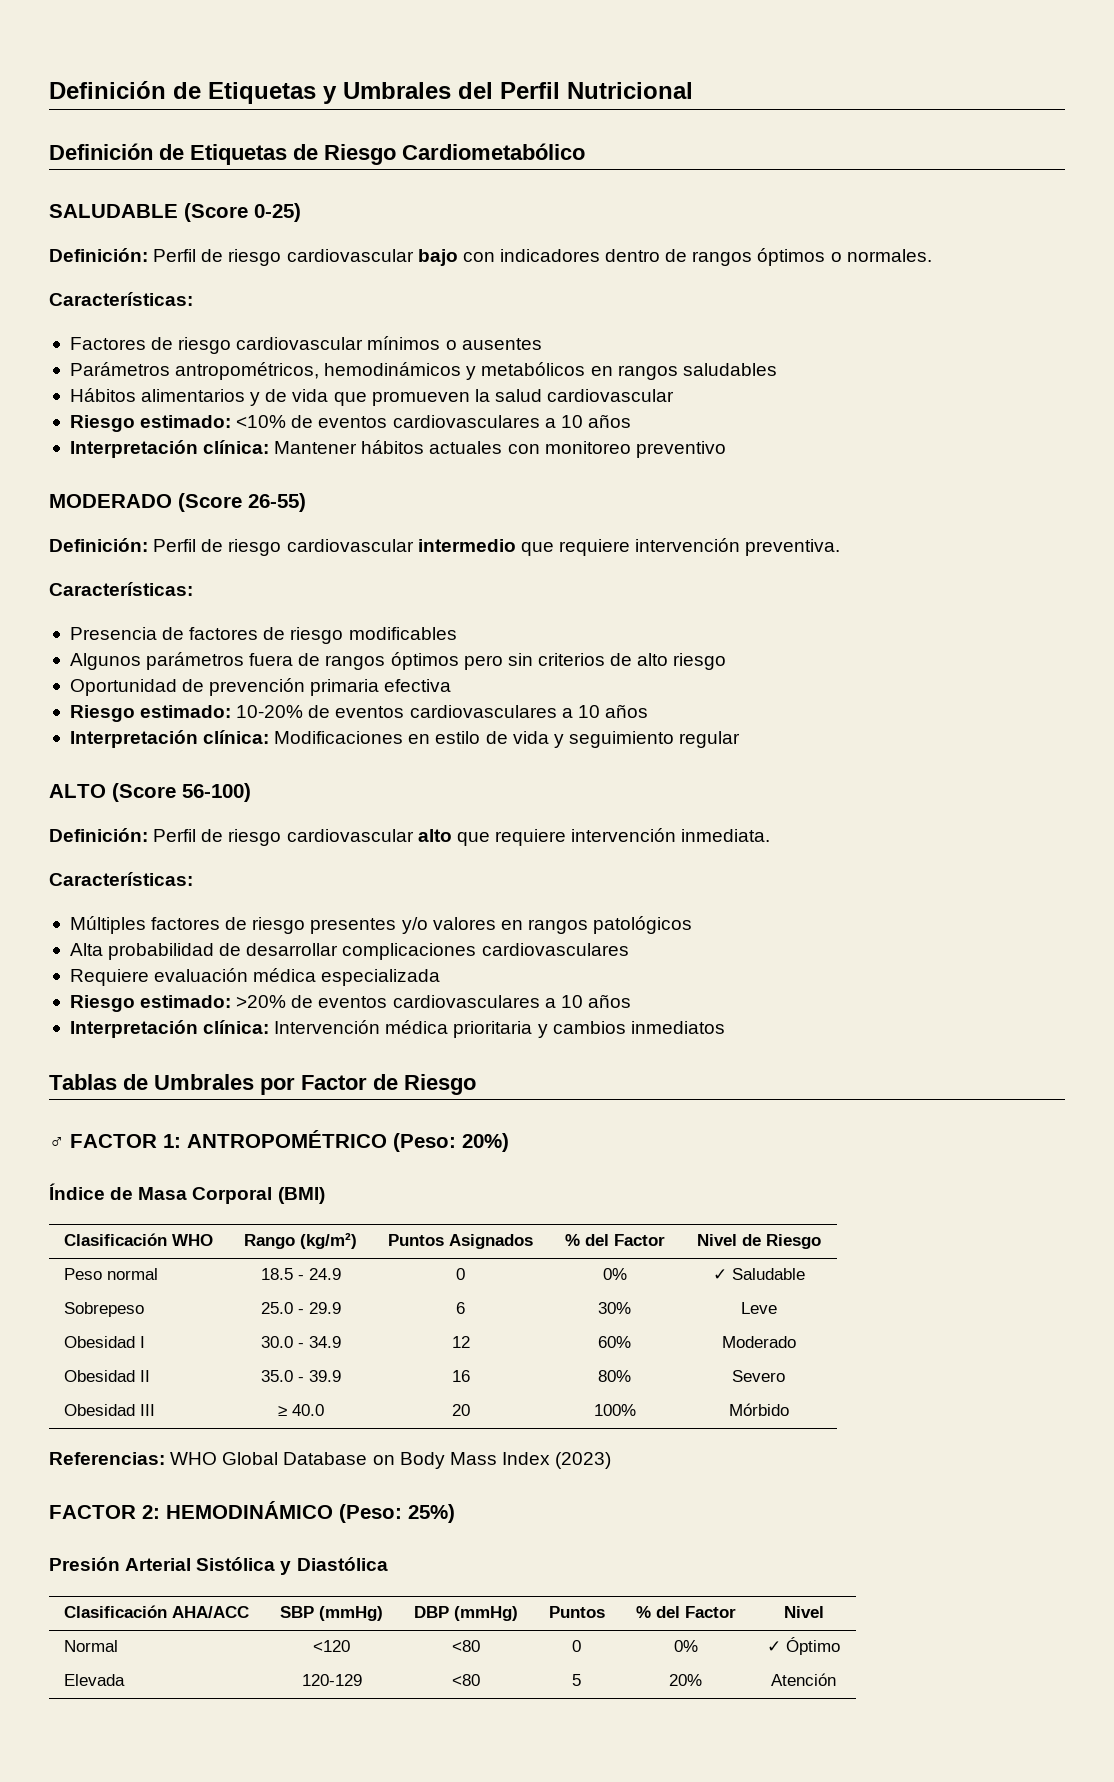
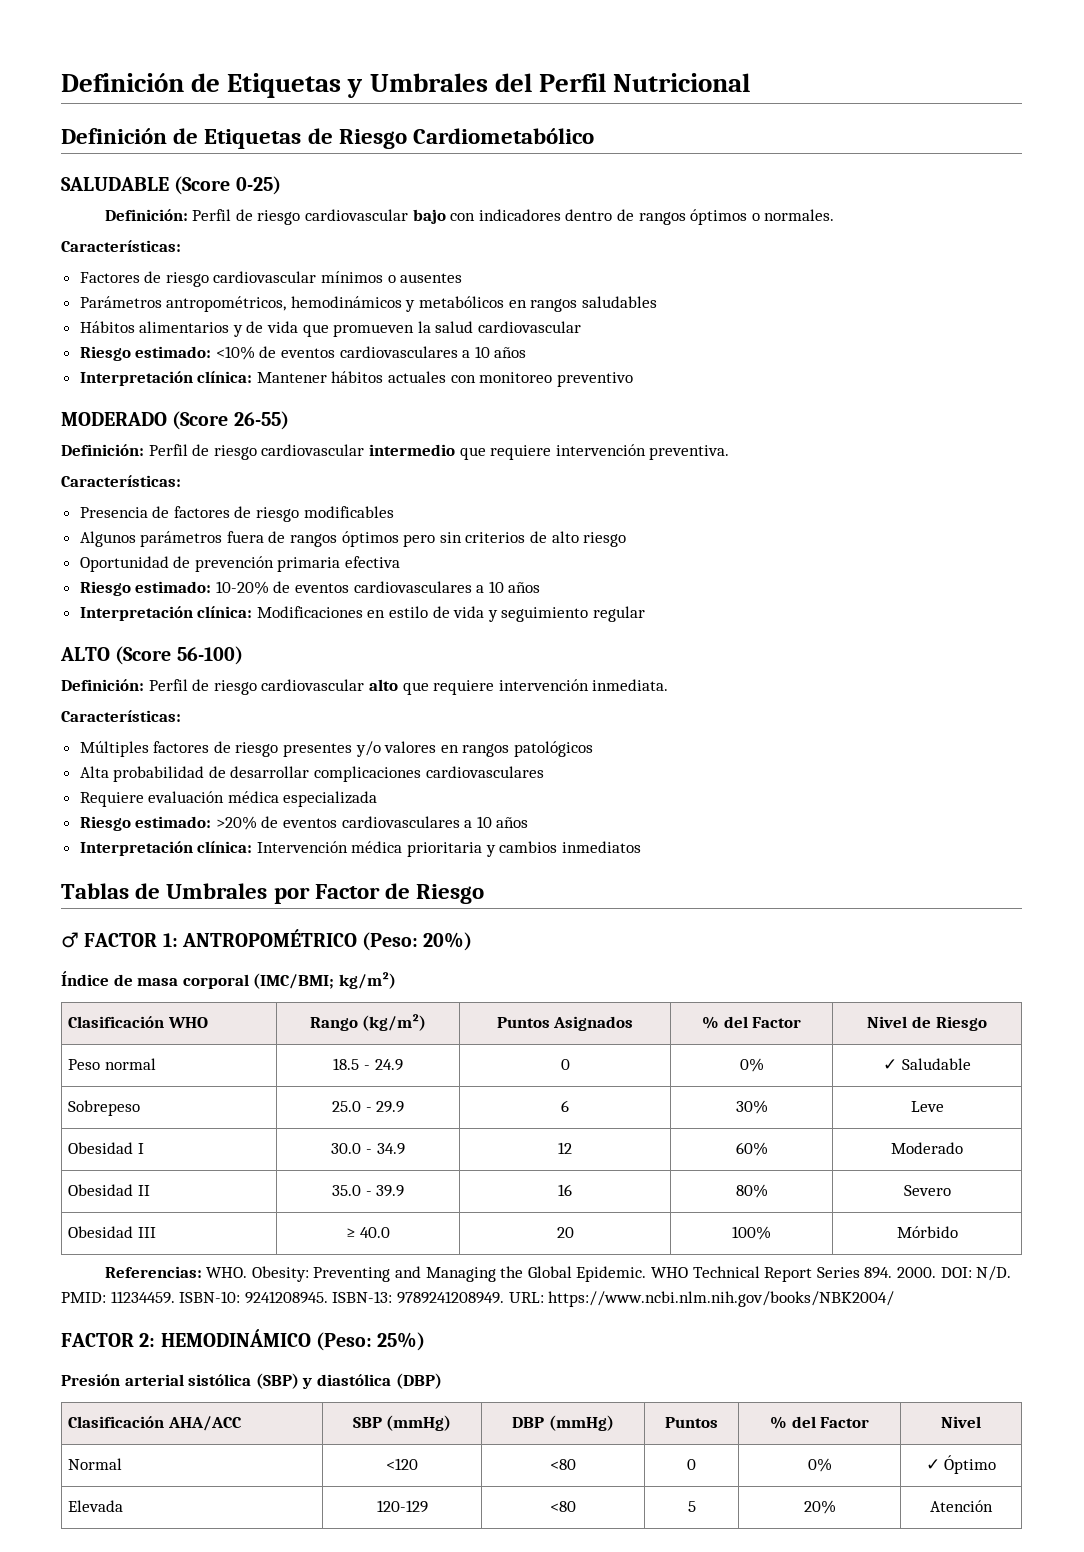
- Índice de Masa Corporal (BMI)
+ Índice de masa corporal (IMC/BMI; kg/m²)
- Referencias: WHO Global Database on Body Mass Index (2023)
+ Referencias: WHO. Obesity: Preventing and Managing the Global Epidemic. WHO Technical Report Series 894. 2000. DOI: N/D. PMID: 11234459. ISBN-10: 9241208945. ISBN-13: 9789241208949. URL: https://www.ncbi.nlm.nih.gov/books/NBK2004/
- Presión Arterial Sistólica y Diastólica
+ Presión arterial sistólica (SBP) y diastólica (DBP)

